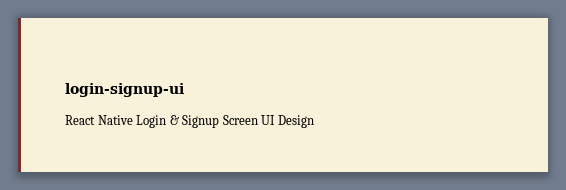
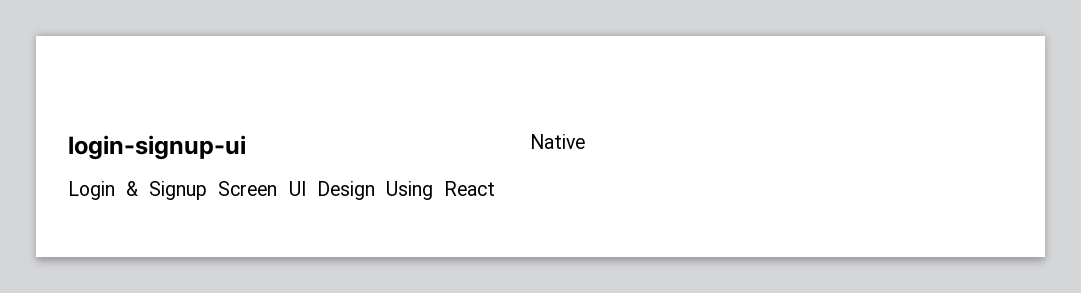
- React Native Login & Signup Screen UI Design
+ Login & Signup Screen UI Design Using React Native

